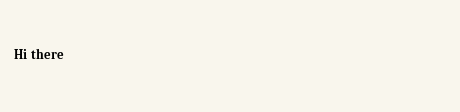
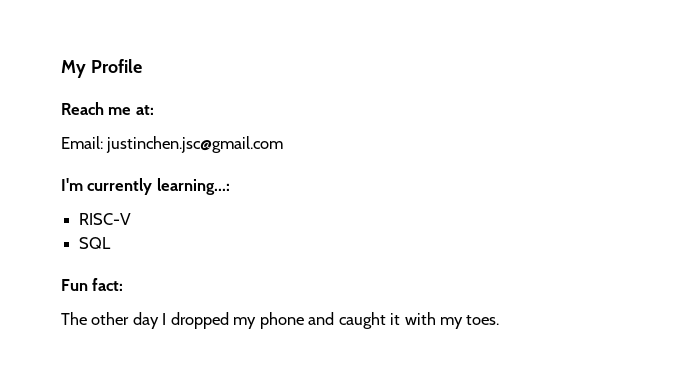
- Hi there
+ My Profile
+ Reach me at:
+ Email: justinchen.jsc@gmail.com
+ I'm currently learning...:
+ RISC-V
+ SQL
+ Fun fact:
+ The other day I dropped my phone and caught it with my toes.

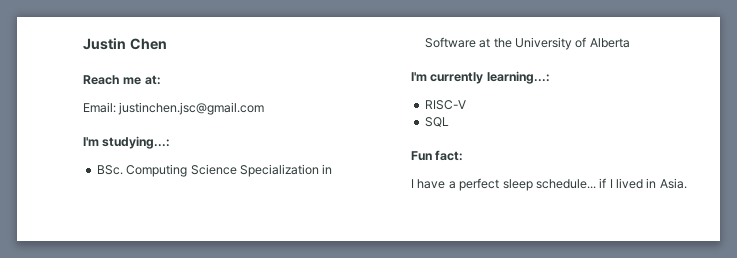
- My Profile
+ Justin Chen
+ I'm studying...:
+ BSc. Computing Science Specialization in Software at the University of Alberta
- The other day I dropped my phone and caught it with my toes.
+ I have a perfect sleep schedule... if I lived in Asia.

